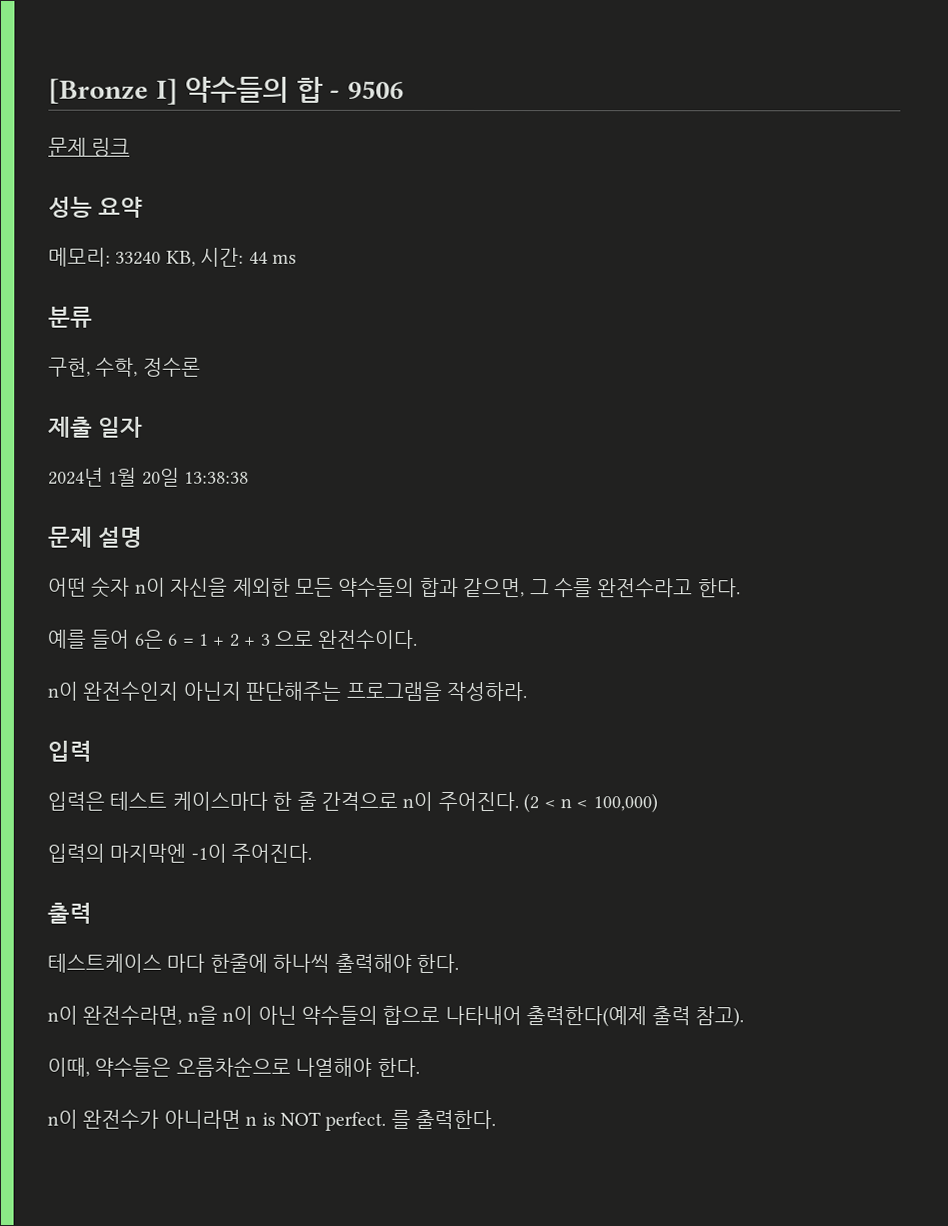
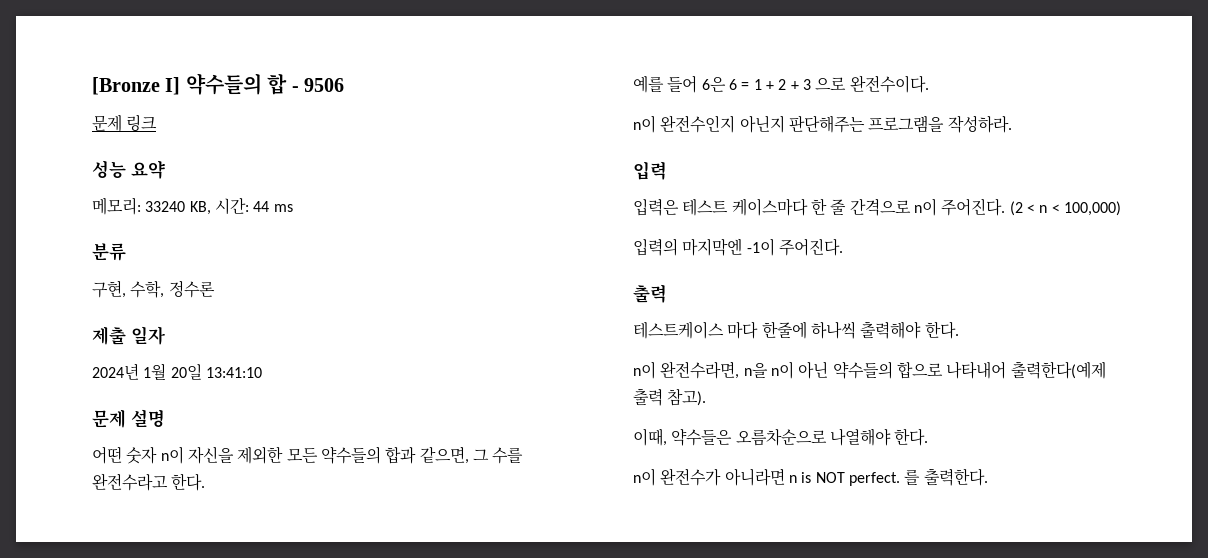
- 2024년 1월 20일 13:38:38
+ 2024년 1월 20일 13:41:10

